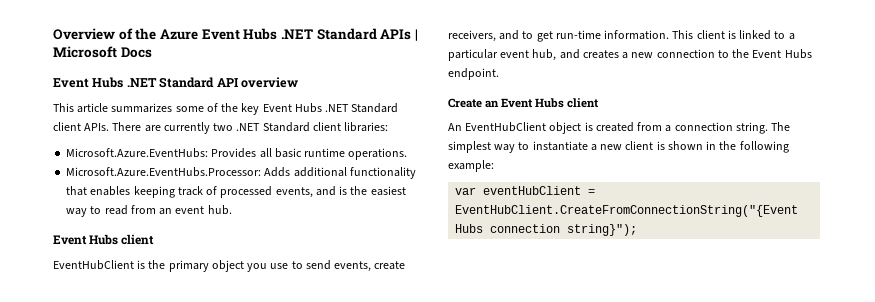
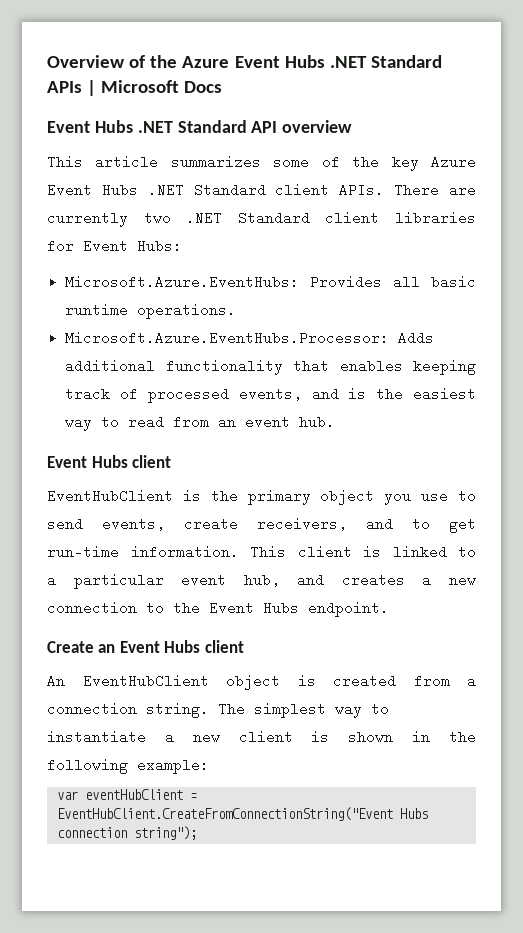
- This article summarizes some of the key Event Hubs .NET Standard client APIs.
+ This article summarizes some of the key Azure Event Hubs .NET Standard client APIs.
- There are currently two .NET Standard client libraries:
+ There are currently two .NET Standard client libraries for Event Hubs:
- var eventHubClient = EventHubClient.CreateFromConnectionString("{Event Hubs connection string}");
+ var eventHubClient = EventHubClient.CreateFromConnectionString("Event Hubs connection string");

